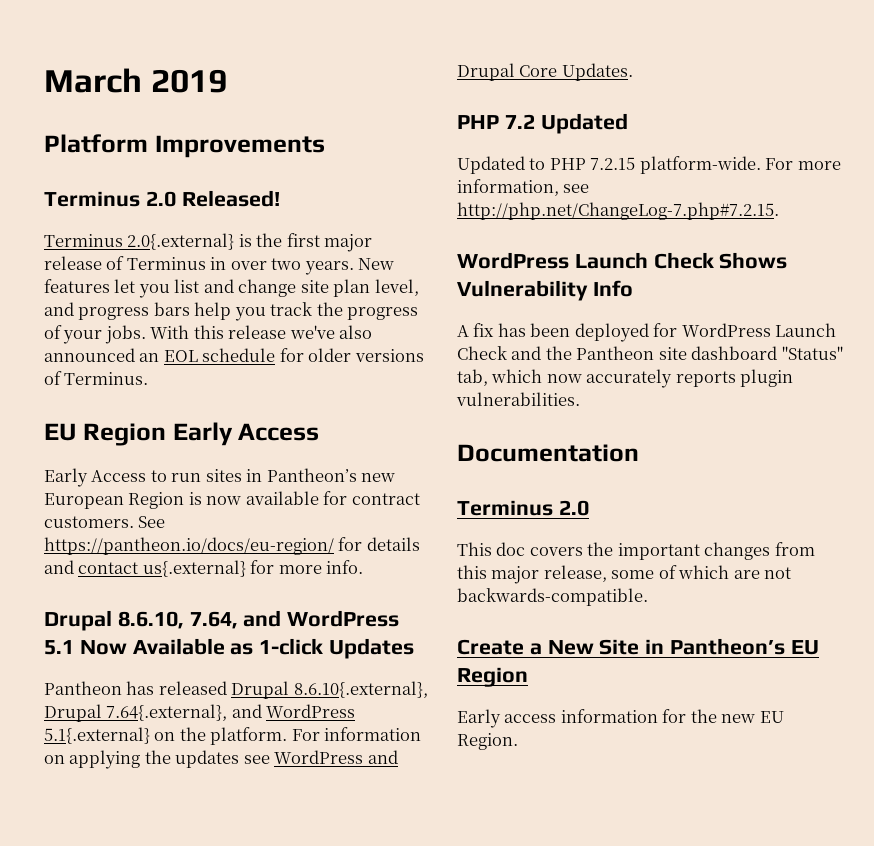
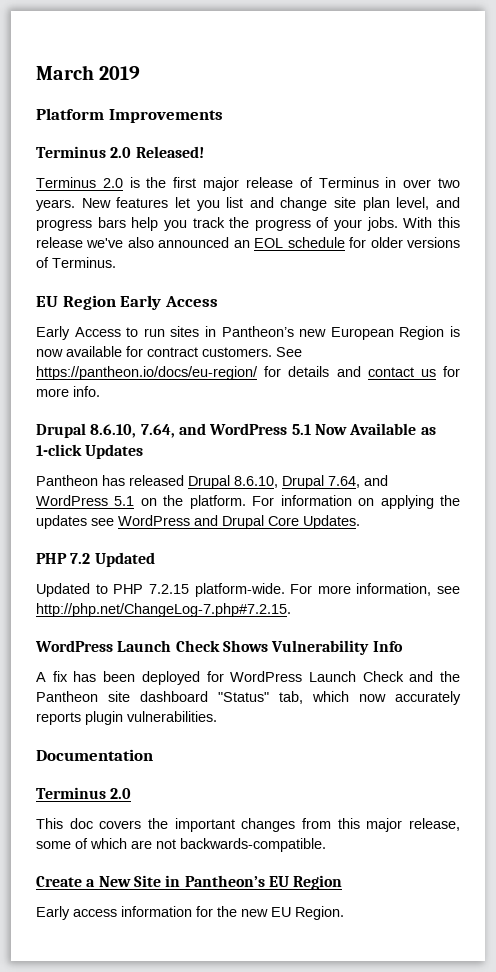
- Terminus 2.0{.external} is the first major release of Terminus in over two years.
+ Terminus 2.0 is the first major release of Terminus in over two years.
- See https://pantheon.io/docs/eu-region/ for details and contact us{.external} for more info.
+ See https://pantheon.io/docs/eu-region/ for details and contact us for more info.
- Pantheon has released Drupal 8.6.10{.external}, Drupal 7.64{.external}, and WordPress 5.1{.external} on the platform.
+ Pantheon has released Drupal 8.6.10, Drupal 7.64, and WordPress 5.1 on the platform.

